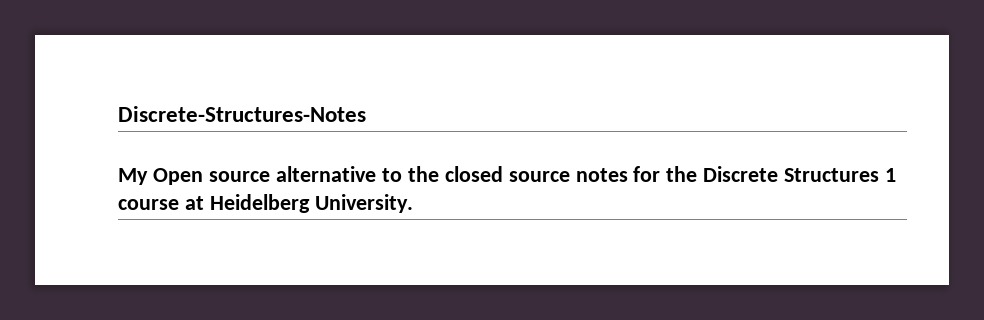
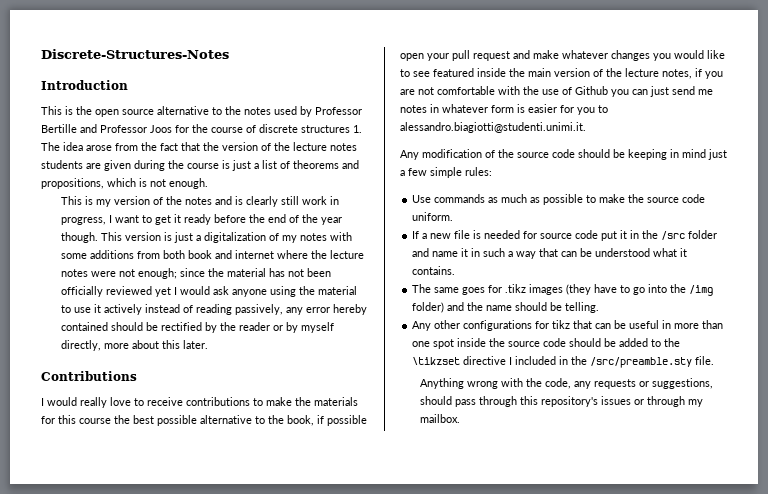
- My Open source alternative to the closed source notes for the Discrete Structures 1 course at Heidelberg University.
+ Introduction
+ This is the open source alternative to the notes used by Professor Bertille and Professor Joos for the course of discrete structures 1. The idea arose from the fact that the version of the lecture notes students are given during the course is just a list of theorems and propositions, which is not enough.
+ This is my version of the notes and is clearly still work in progress, I want to get it ready before the end of the year though. This version is just a digitalization of my notes with some additions from both book and internet where the lecture notes were not enough; since the material has not been officially reviewed yet I would ask anyone using the material to use it actively instead of reading passively, any error hereby contained should be rectified by the reader or by myself directly, more about this later.
+ Contributions
+ I would really love to receive contributions to make the materials for this course the best possible alternative to the book, if possible open your pull request and make whatever changes you would like to see featured inside the main version of the lecture notes, if you are not comfortable with the use of Github you can just send me notes in whatever form is easier for you to alessandro.biagiotti@studenti.unimi.it.
+ Any modification of the source code should be keeping in mind just a few simple rules:
+ Use commands as much as possible to make the source code uniform.
+ If a new file is needed for source code put it in the /src folder and name it in such a way that can be understood what it contains.
+ The same goes for .tikz images (they have to go into the /img folder) and the name should be telling.
+ Any other configurations for tikz that can be useful in more than one spot inside the source code should be added to the \tikzset directive I included in the /src/preamble.sty file.
+ Anything wrong with the code, any requests or suggestions, should pass through this repository's issues or through my mailbox.

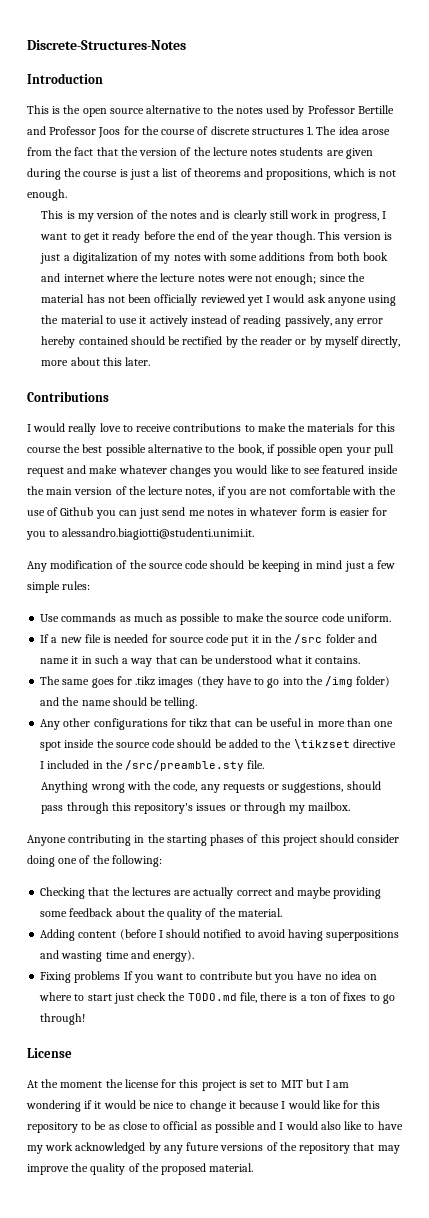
+ Anyone contributing in the starting phases of this project should consider doing one of the following:
+ Checking that the lectures are actually correct and maybe providing some feedback about the quality of the material.
+ Adding content (before I should notified to avoid having superpositions and wasting time and energy).
+ Fixing problems If you want to contribute but you have no idea on where to start just check the TODO.md file, there is a ton of fixes to go through!
+ License
+ At the moment the license for this project is set to MIT but I am wondering if it would be nice to change it because I would like for this repository to be as close to official as possible and I would also like to have my work acknowledged by any future versions of the repository that may improve the quality of the proposed material.

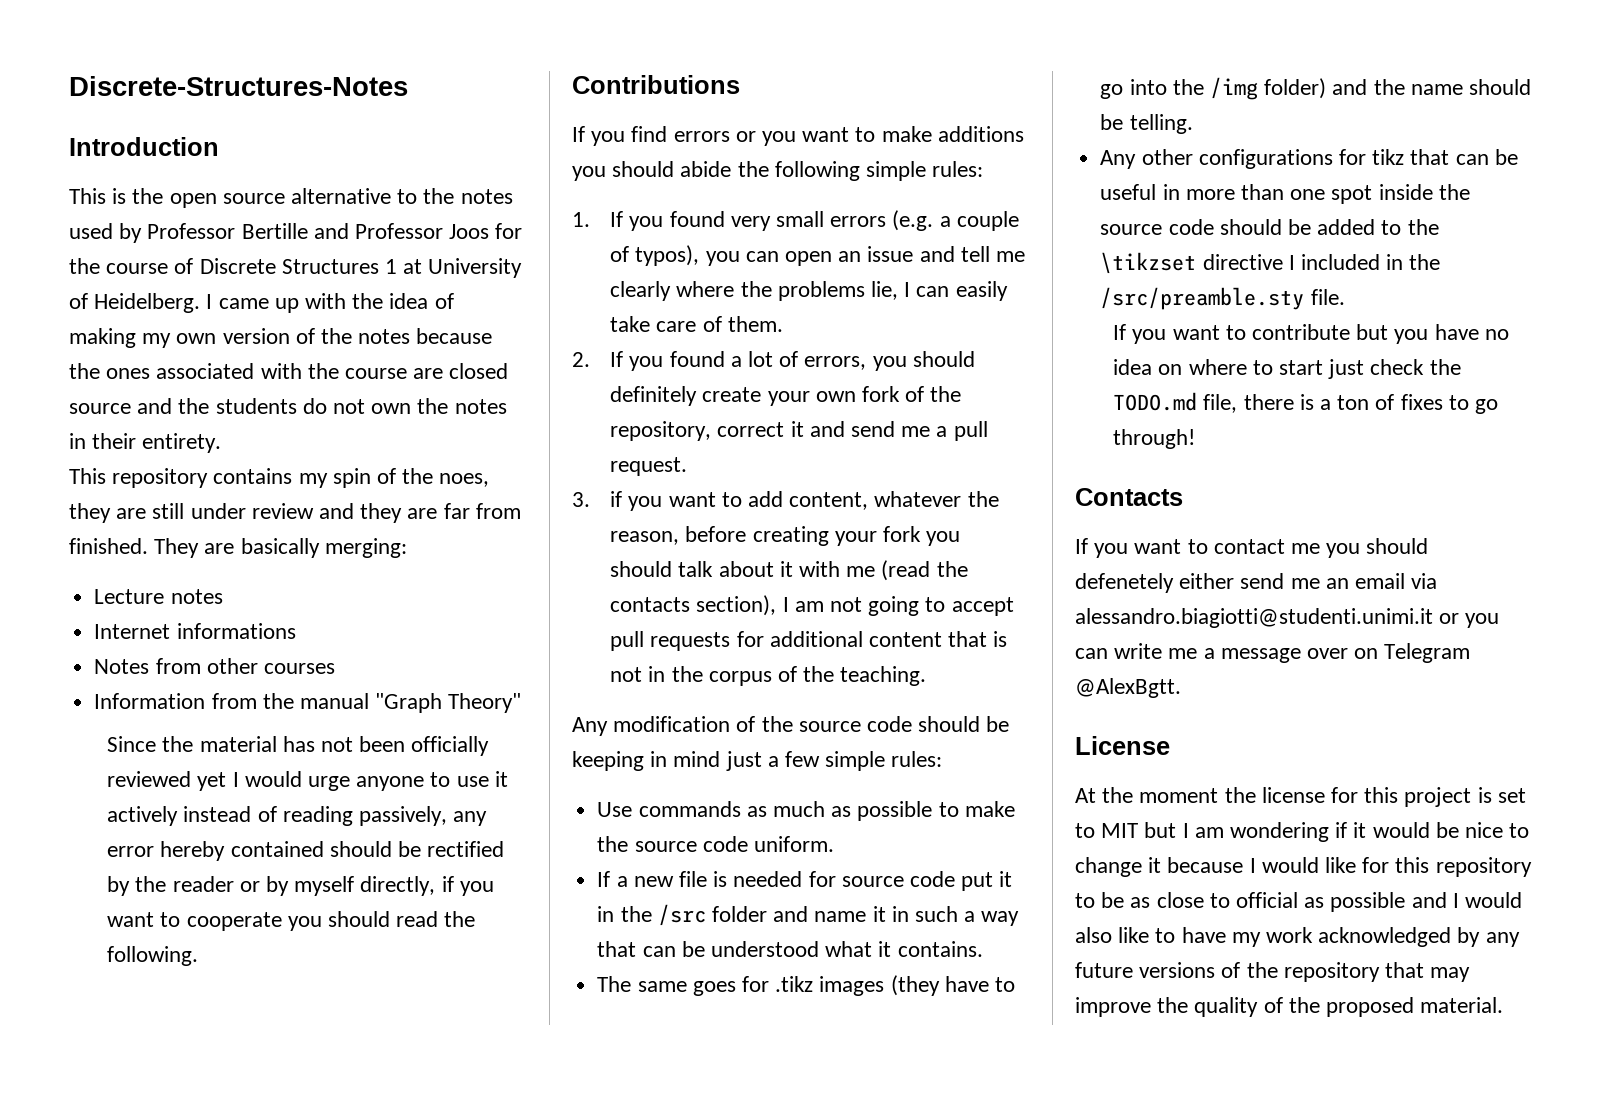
- This is the open source alternative to the notes used by Professor Bertille and Professor Joos for the course of discrete structures 1. The idea arose from the fact that the version of the lecture notes students are given during the course is just a list of theorems and propositions, which is not enough.
- This is my version of the notes and is clearly still work in progress, I want to get it ready before the end of the year though. This version is just a digitalization of my notes with some additions from both book and internet where the lecture notes were not enough; since the material has not been officially reviewed yet I would ask anyone using the material to use it actively instead of reading passively, any error hereby contained should be rectified by the reader or by myself directly, more about this later.
+ This is the open source alternative to the notes used by Professor Bertille and Professor Joos for the course of Discrete Structures 1 at University of Heidelberg. I came up with the idea of making my own version of the notes because the ones associated with the course are closed source and the students do not own the notes in their entirety.
+ This repository contains my spin of the noes, they are still under review and they are far from finished. They are basically merging:
+ Lecture notes
+ Internet informations
+ Notes from other courses
+ Information from the manual "Graph Theory"
+ Since the material has not been officially reviewed yet I would urge anyone to use it actively instead of reading passively, any error hereby contained should be rectified by the reader or by myself directly, if you want to cooperate you should read the following.
  Contributions
- I would really love to receive contributions to make the materials for this course the best possible alternative to the book, if possible open your pull request and make whatever changes you would like to see featured inside the main version of the lecture notes, if you are not comfortable with the use of Github you can just send me notes in whatever form is easier for you to alessandro.biagiotti@studenti.unimi.it.
+ If you find errors or you want to make additions you should abide the following simple rules:
+ 1. If you found very small errors (e.g. a couple of typos), you can open an issue and tell me clearly where the problems lie, I can easily take care of them.
+ 2. If you found a lot of errors, you should definitely create your own fork of the repository, correct it and send me a pull request.
+ 3. if you want to add content, whatever the reason, before creating your fork you should talk about it with me (read the contacts section), I am not going to accept pull requests for additional content that is not in the corpus of the teaching.
- Anything wrong with the code, any requests or suggestions, should pass through this repository's issues or through my mailbox.
- Anyone contributing in the starting phases of this project should consider doing one of the following:
- Checking that the lectures are actually correct and maybe providing some feedback about the quality of the material.
- Adding content (before I should notified to avoid having superpositions and wasting time and energy).
- Fixing problems If you want to contribute but you have no idea on where to start just check the TODO.md file, there is a ton of fixes to go through!
+ If you want to contribute but you have no idea on where to start just check the TODO.md file, there is a ton of fixes to go through!
+ Contacts
+ If you want to contact me you should defenetely either send me an email via alessandro.biagiotti@studenti.unimi.it or you can write me a message over on Telegram @AlexBgtt.

